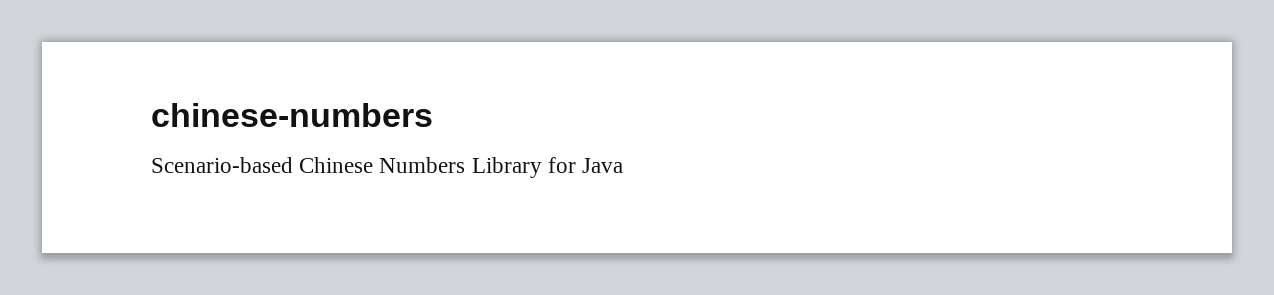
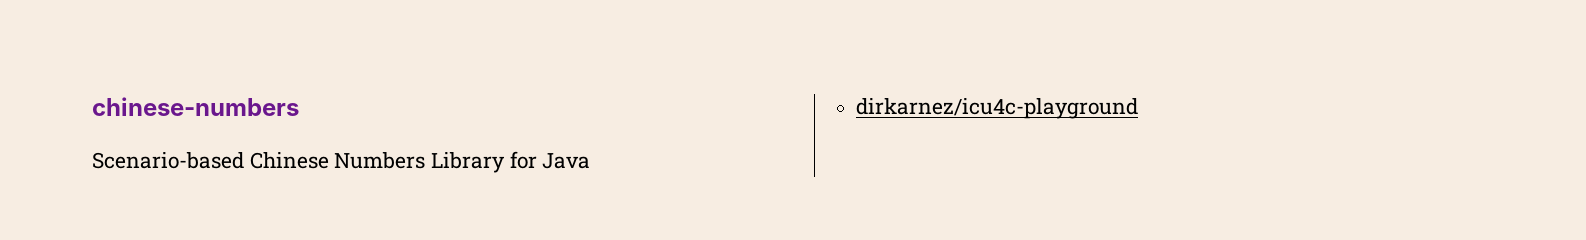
+ dirkarnez/icu4c-playground

